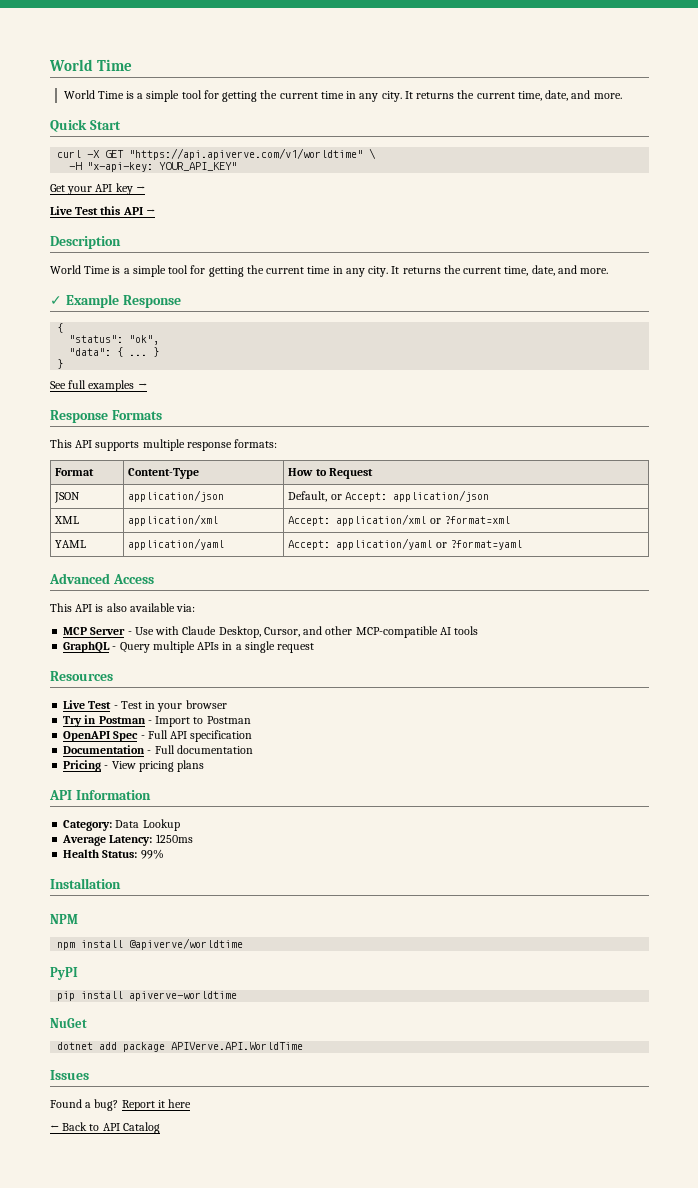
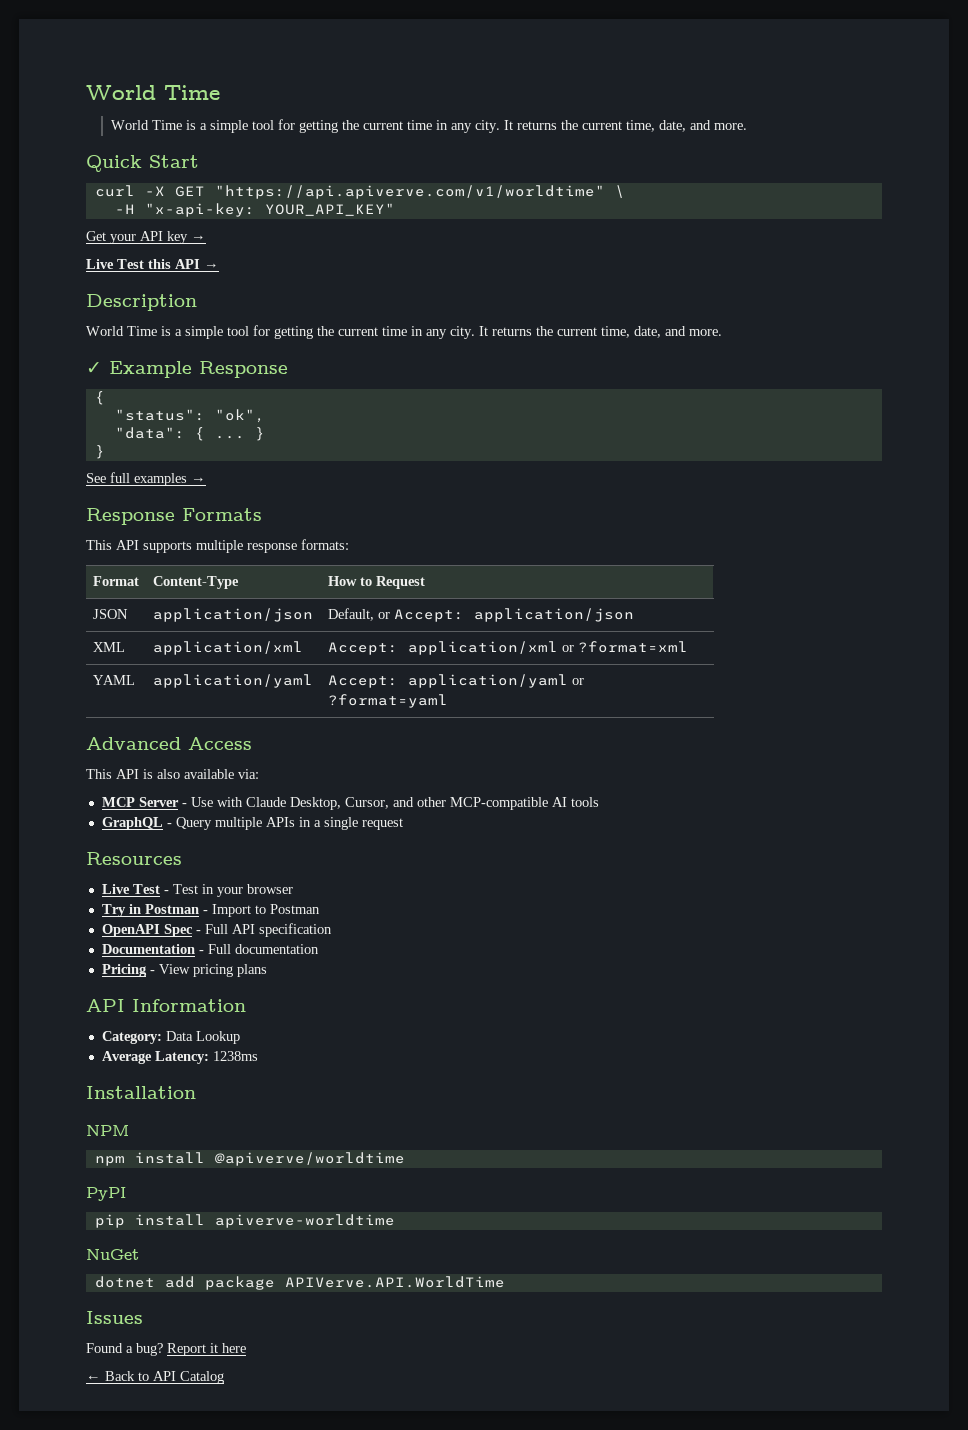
- Average Latency: 1250ms
- Health Status: 99%
+ Average Latency: 1238ms

